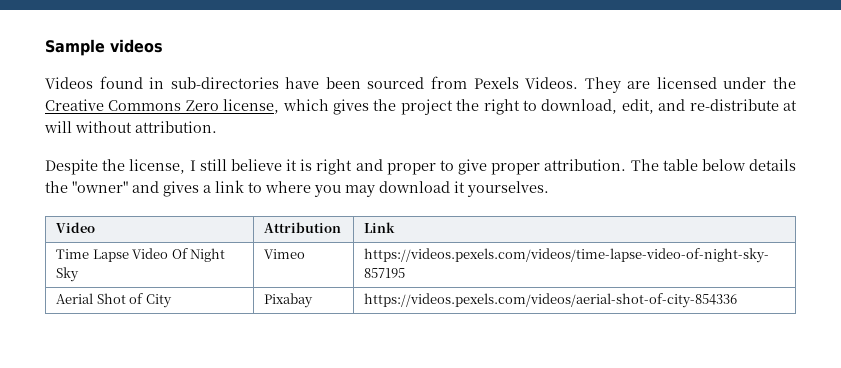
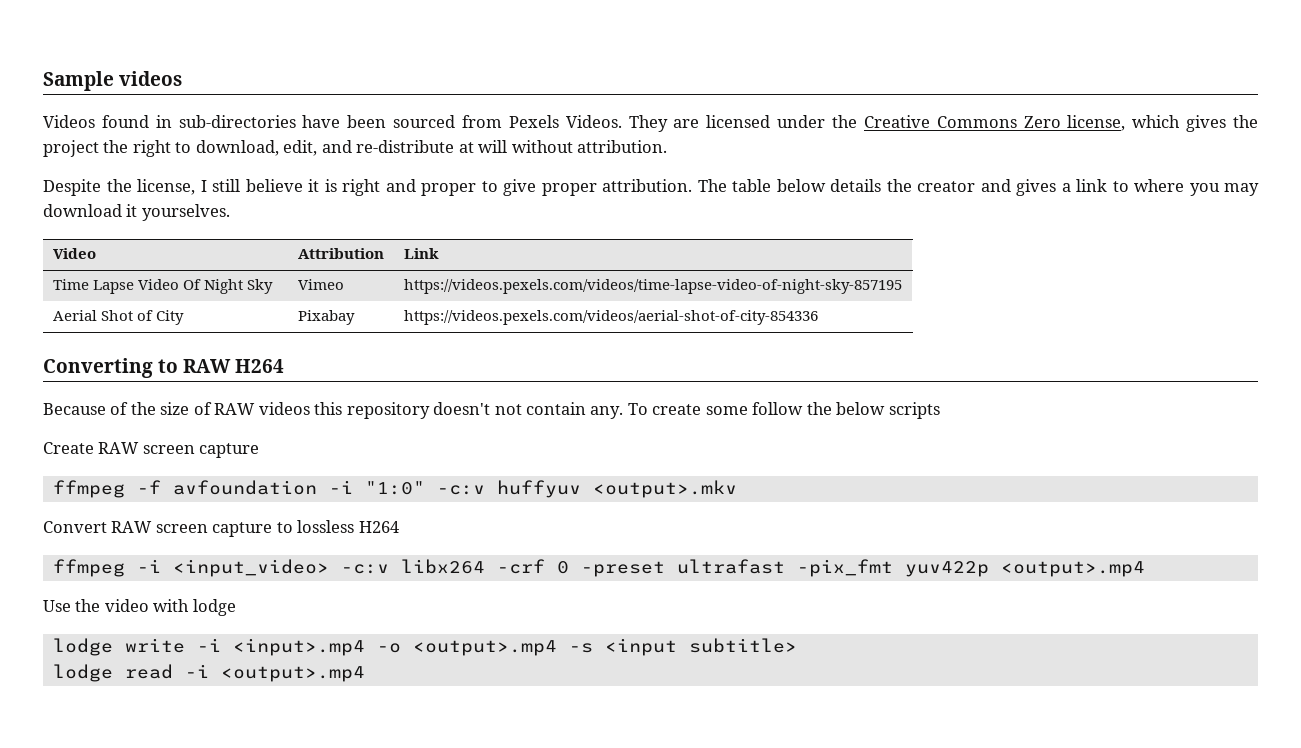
- The table below details the "owner" and gives a link to where you may download it yourselves.
+ The table below details the creator and gives a link to where you may download it yourselves.
+ Converting to RAW H264
+ Because of the size of RAW videos this repository doesn't not contain any. To create some follow the below scripts
+ Create RAW screen capture
+ ffmpeg -f avfoundation -i "1:0" -c:v huffyuv <output>.mkv
+ Convert RAW screen capture to lossless H264
+ ffmpeg -i <input_video> -c:v libx264 -crf 0 -preset ultrafast -pix_fmt yuv422p <output>.mp4
+ Use the video with lodge
+ lodge write -i <input>.mp4 -o <output>.mp4 -s <input subtitle>
+ lodge read -i <output>.mp4

